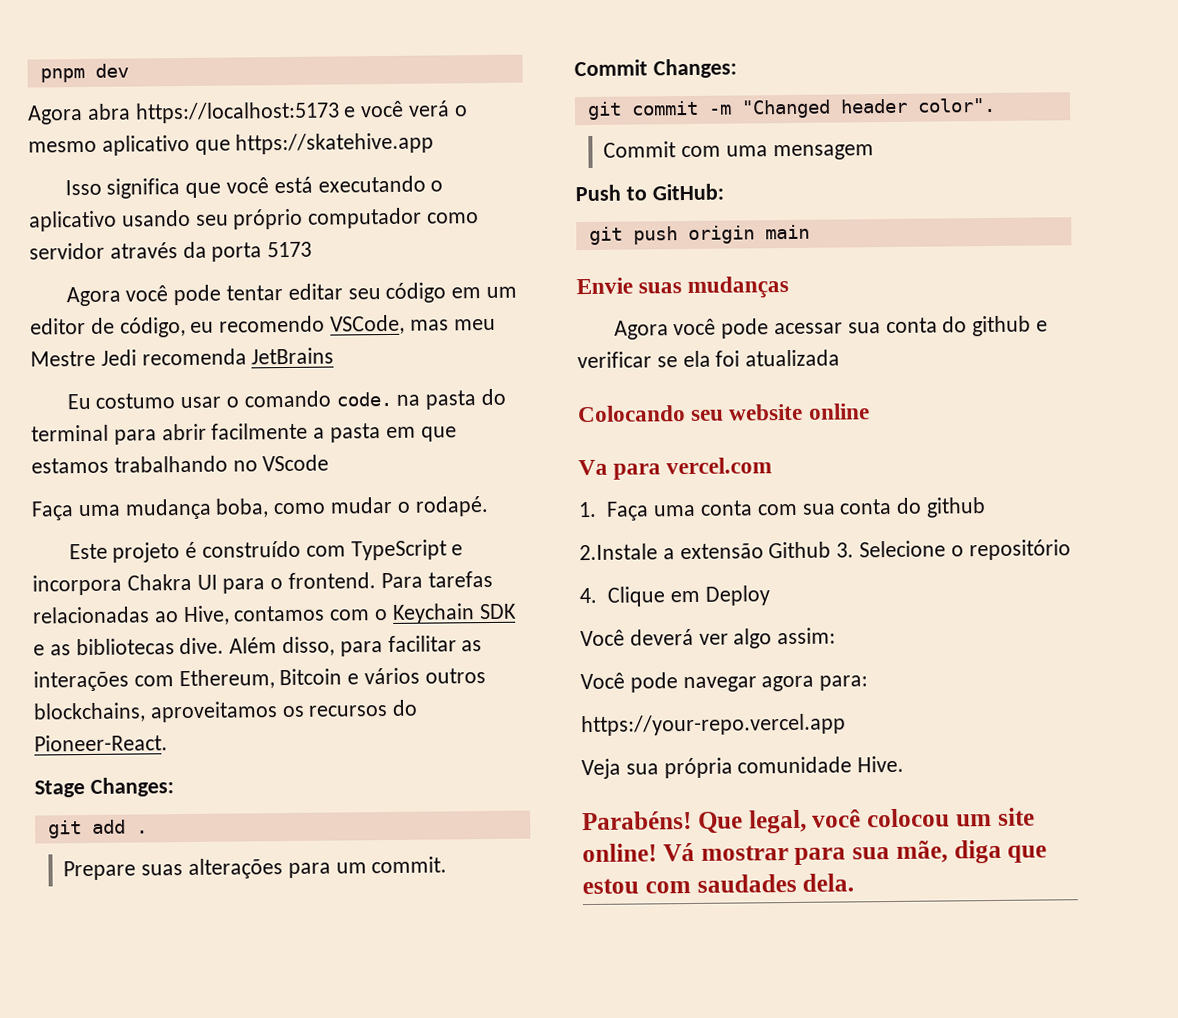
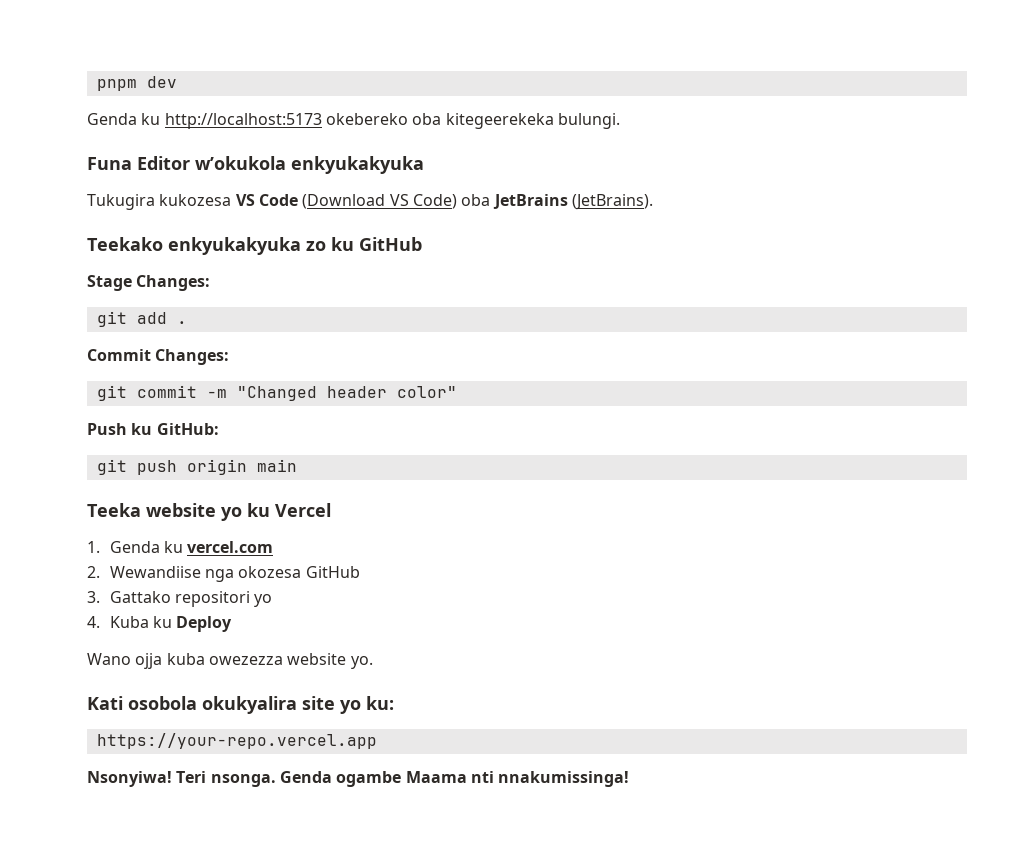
- Agora abra https://localhost:5173 e você verá o mesmo aplicativo que https://skatehive.app
- Isso significa que você está executando o aplicativo usando seu próprio computador como servidor através da porta 5173
- Agora você pode tentar editar seu código em um editor de código, eu recomendo VSCode, mas meu Mestre Jedi recomenda JetBrains
- Eu costumo usar o comando code. na pasta do terminal para abrir facilmente a pasta em que estamos trabalhando no VScode
- Faça uma mudança boba, como mudar o rodapé.
- Este projeto é construído com TypeScript e incorpora Chakra UI para o frontend. Para tarefas relacionadas ao Hive, contamos com o Keychain SDK e as bibliotecas dive. Além disso, para facilitar as interações com Ethereum, Bitcoin e vários outros blockchains, aproveitamos os recursos do Pioneer-React.
+ Genda ku http://localhost:5173 okebereko oba kitegeerekeka bulungi.
+ Funa Editor w’okukola enkyukakyuka
+ Tukugira kukozesa VS Code (Download VS Code) oba JetBrains (JetBrains).
+ Teekako enkyukakyuka zo ku GitHub
- Prepare suas alterações para um commit.
- git commit -m "Changed header color".
- Commit com uma mensagem
+ git commit -m "Changed header color"
- Push to GitHub:
+ Push ku GitHub:
- Envie suas mudanças
- Agora você pode acessar sua conta do github e verificar se ela foi atualizada
- Colocando seu website online
- Va para vercel.com
- 1. Faça uma conta com sua conta do github
- 2.Instale a extensão Github 3. Selecione o repositório
- 4. Clique em Deploy
- Você deverá ver algo assim:
- Você pode navegar agora para:
+ Teeka website yo ku Vercel
+ 1. Genda ku vercel.com
+ 2. Wewandiise nga okozesa GitHub
+ 3. Gattako repositori yo
+ 4. Kuba ku Deploy
+ Wano ojja kuba owezezza website yo.
+ Kati osobola okukyalira site yo ku:
  https://your-repo.vercel.app
- Veja sua própria comunidade Hive.
- Parabéns! Que legal, você colocou um site online! Vá mostrar para sua mãe, diga que estou com saudades dela.
+ Nsonyiwa! Teri nsonga. Genda ogambe Maama nti nnakumissinga!

